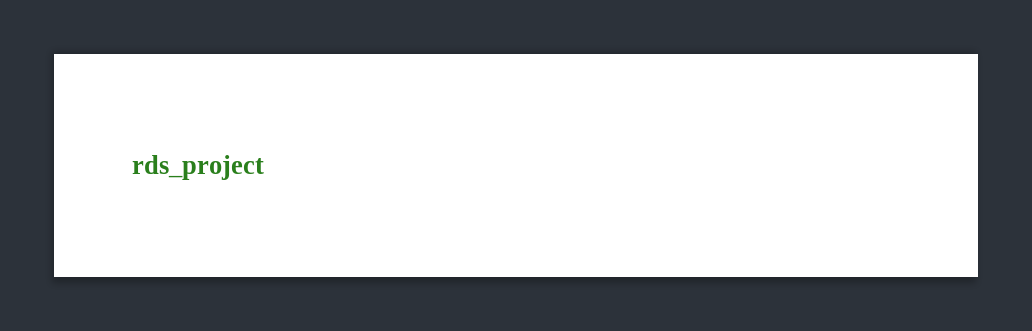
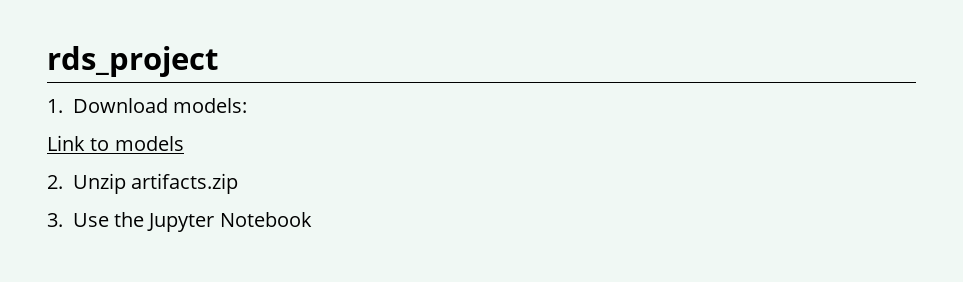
+ 1. Download models:
+ Link to models
+ 2. Unzip artifacts.zip
+ 3. Use the Jupyter Notebook

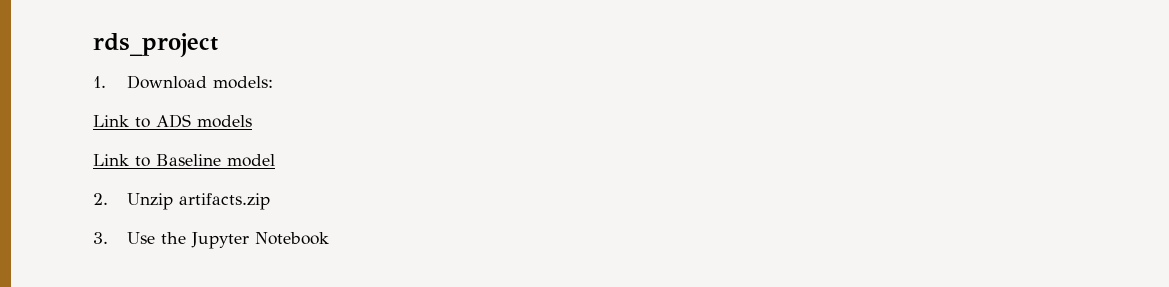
- Link to models
+ Link to ADS models
+ Link to Baseline model

